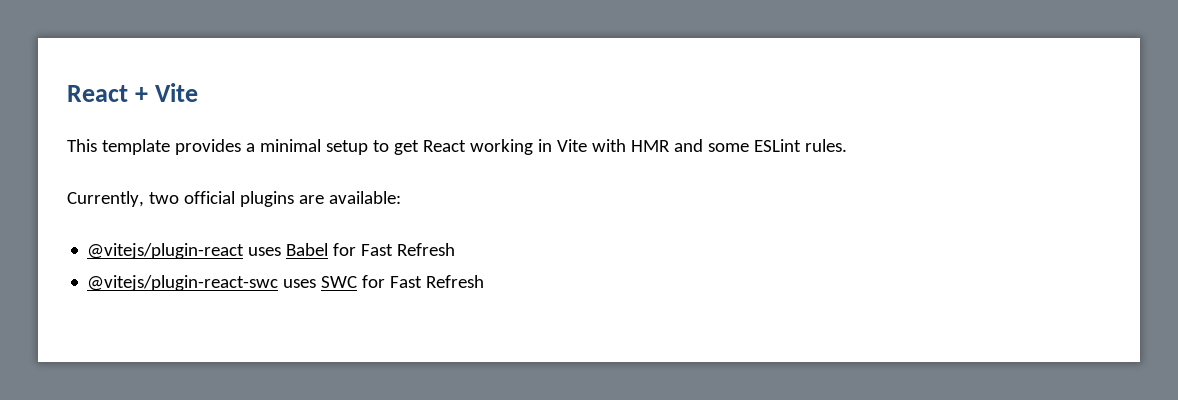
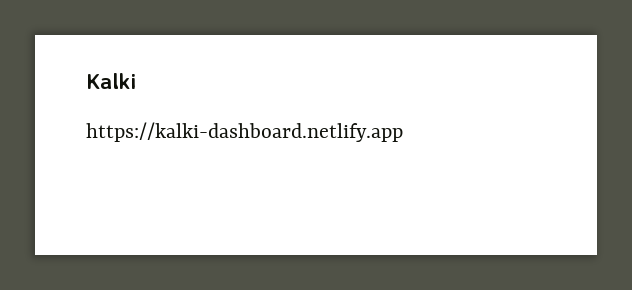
- React + Vite
- This template provides a minimal setup to get React working in Vite with HMR and some ESLint rules.
- Currently, two official plugins are available:
- @vitejs/plugin-react uses Babel for Fast Refresh
- @vitejs/plugin-react-swc uses SWC for Fast Refresh
+ Kalki
+ https://kalki-dashboard.netlify.app

